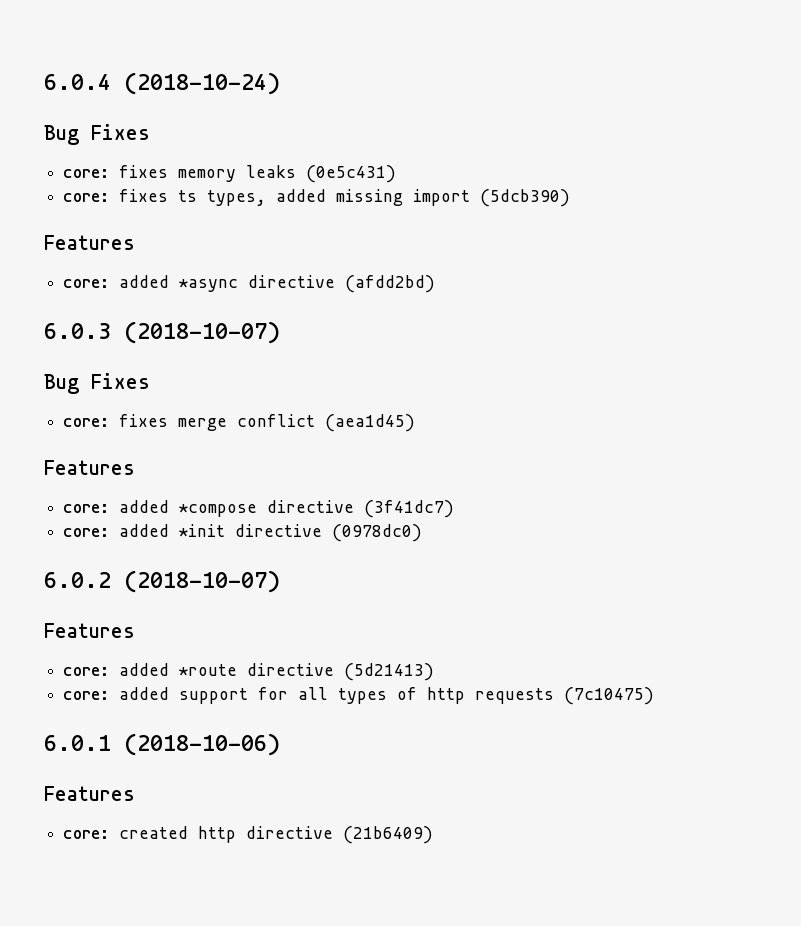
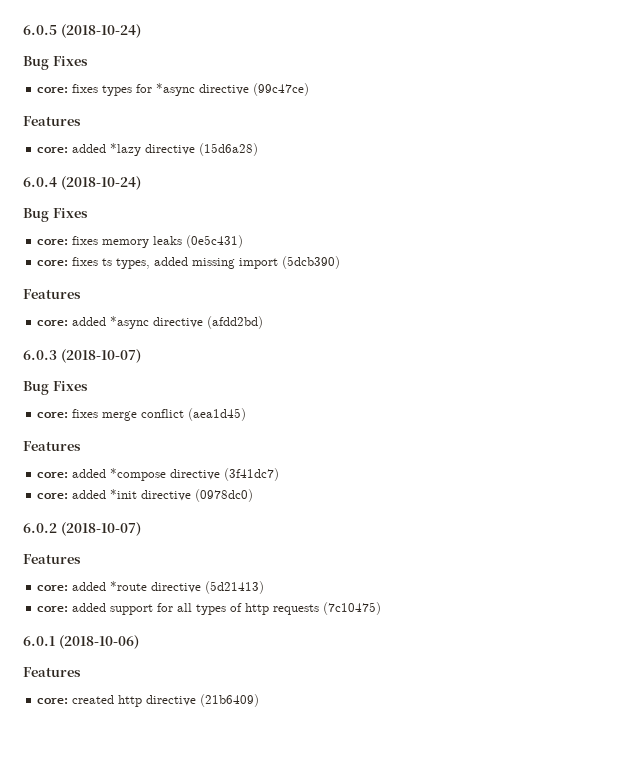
+ 6.0.5 (2018-10-24)
+ Bug Fixes
+ core: fixes types for *async directive (99c47ce)
+ Features
+ core: added *lazy directive (15d6a28)

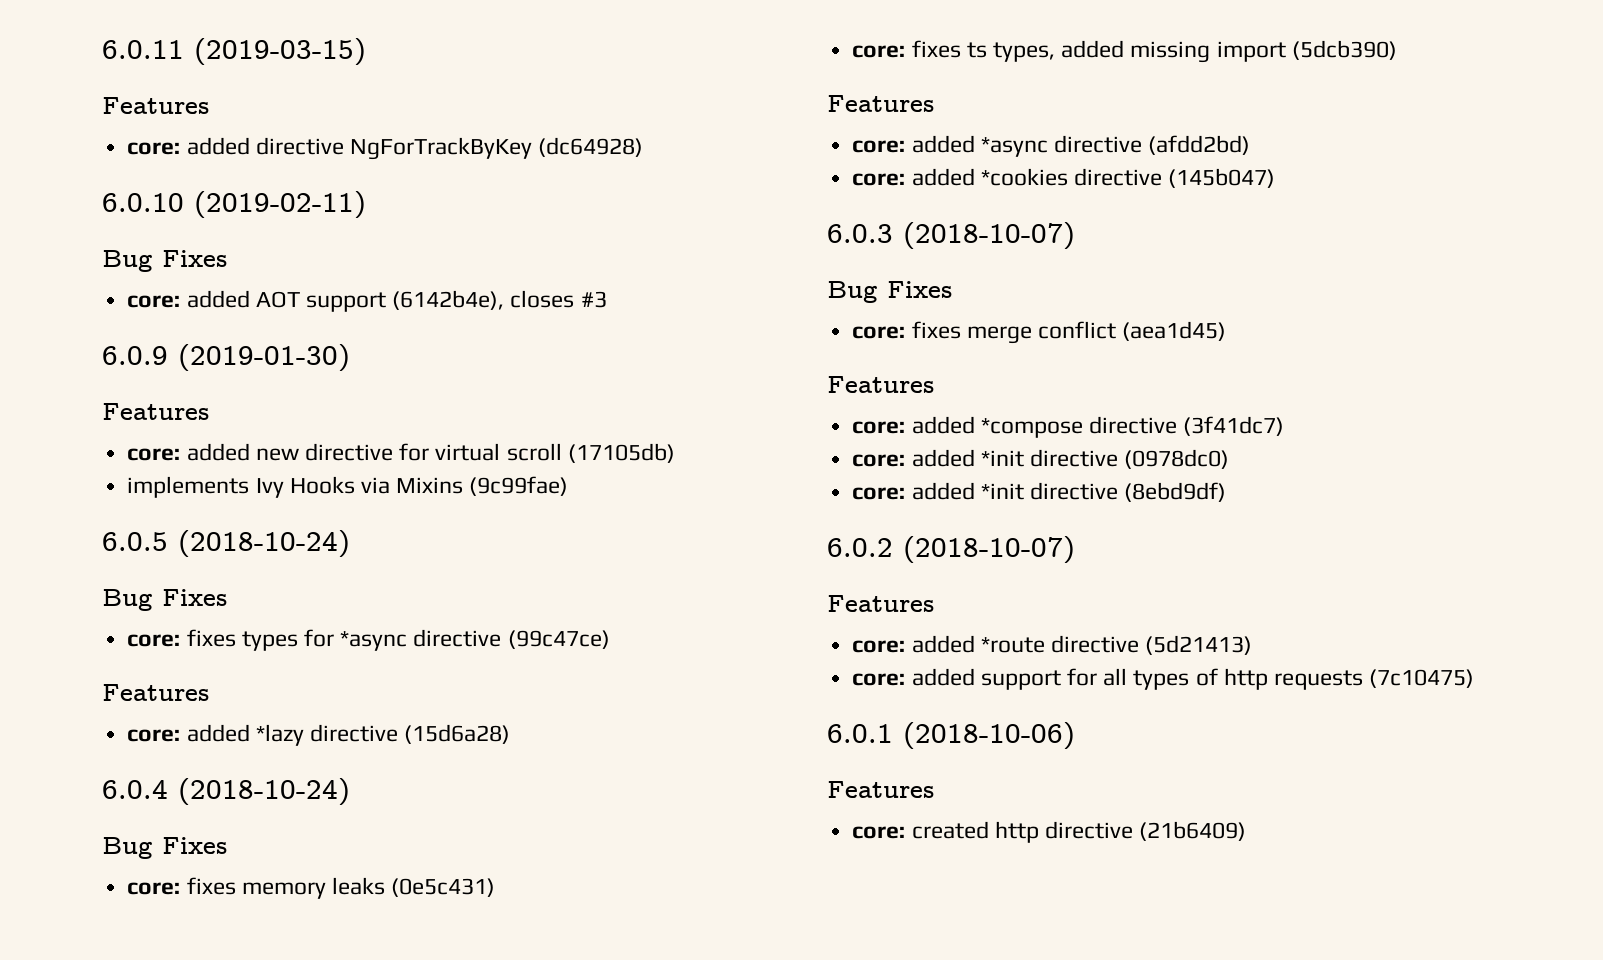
+ 6.0.11 (2019-03-15)
+ Features
+ core: added directive NgForTrackByKey (dc64928)
+ 6.0.10 (2019-02-11)
+ Bug Fixes
+ core: added AOT support (6142b4e), closes #3
+ 6.0.9 (2019-01-30)
+ Features
+ core: added new directive for virtual scroll (17105db)
+ implements Ivy Hooks via Mixins (9c99fae)
+ core: added *cookies directive (145b047)
+ core: added *init directive (8ebd9df)

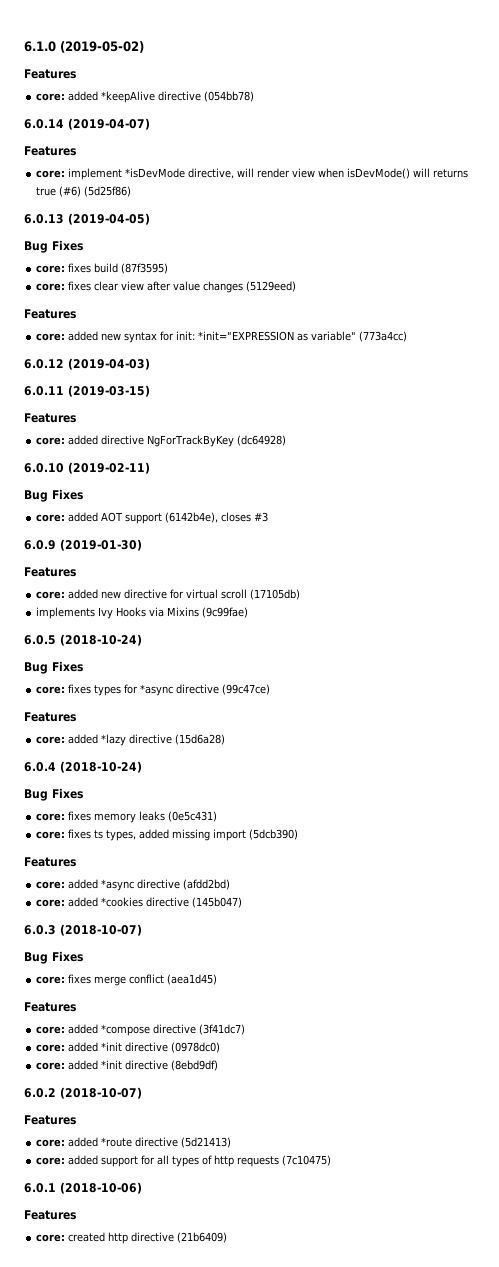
+ 6.1.0 (2019-05-02)
+ Features
+ core: added *keepAlive directive (054bb78)
+ 6.0.14 (2019-04-07)
+ Features
+ core: implement *isDevMode directive, will render view when isDevMode() will returns true (#6) (5d25f86)
+ 6.0.13 (2019-04-05)
+ Bug Fixes
+ core: fixes build (87f3595)
+ core: fixes clear view after value changes (5129eed)
+ Features
+ core: added new syntax for init: *init="EXPRESSION as variable" (773a4cc)
+ 6.0.12 (2019-04-03)

